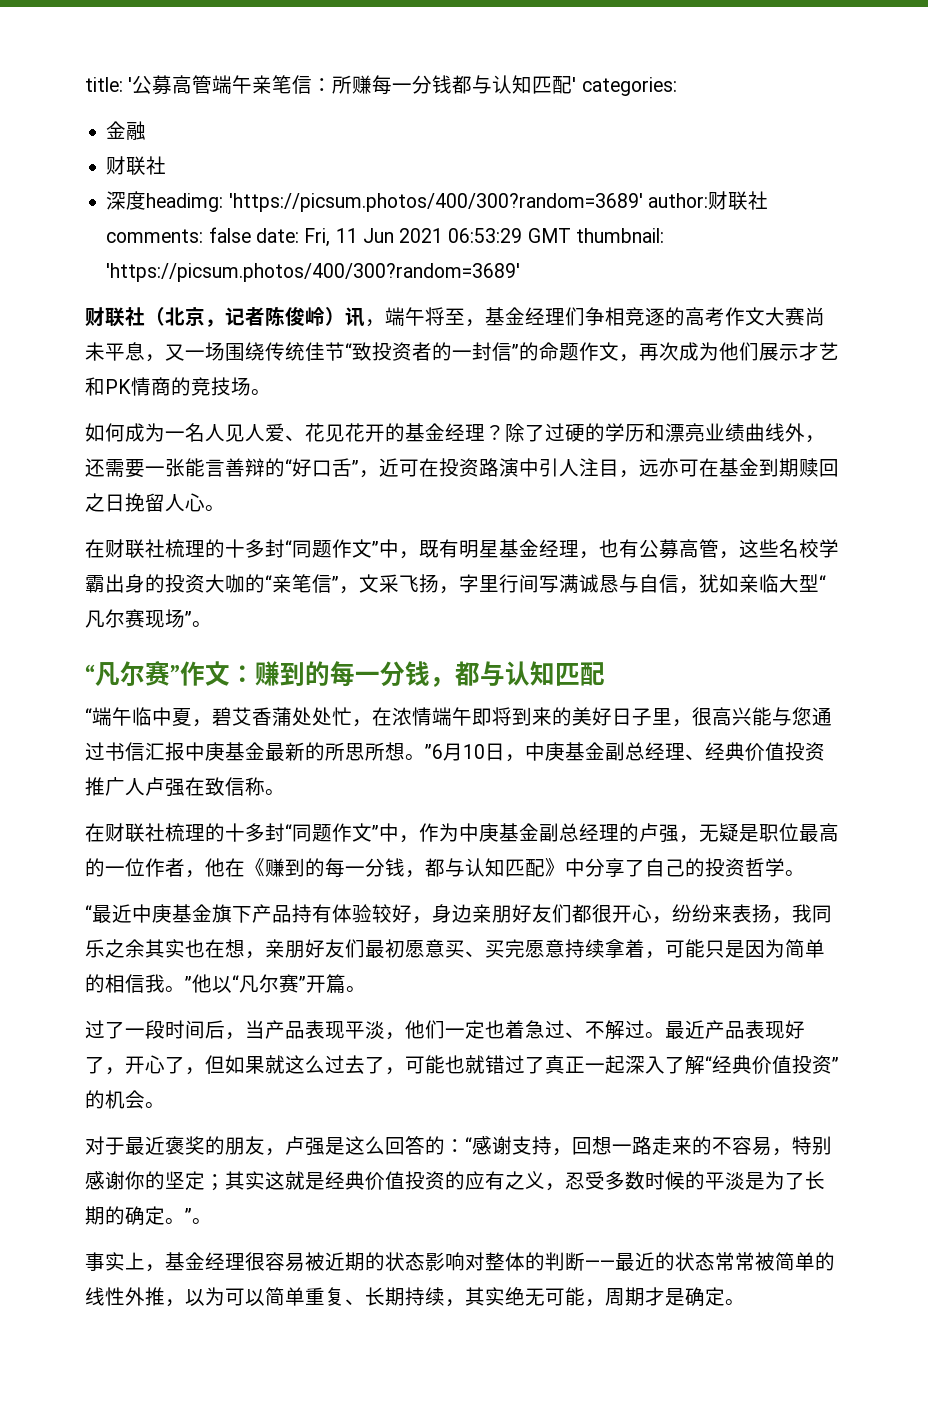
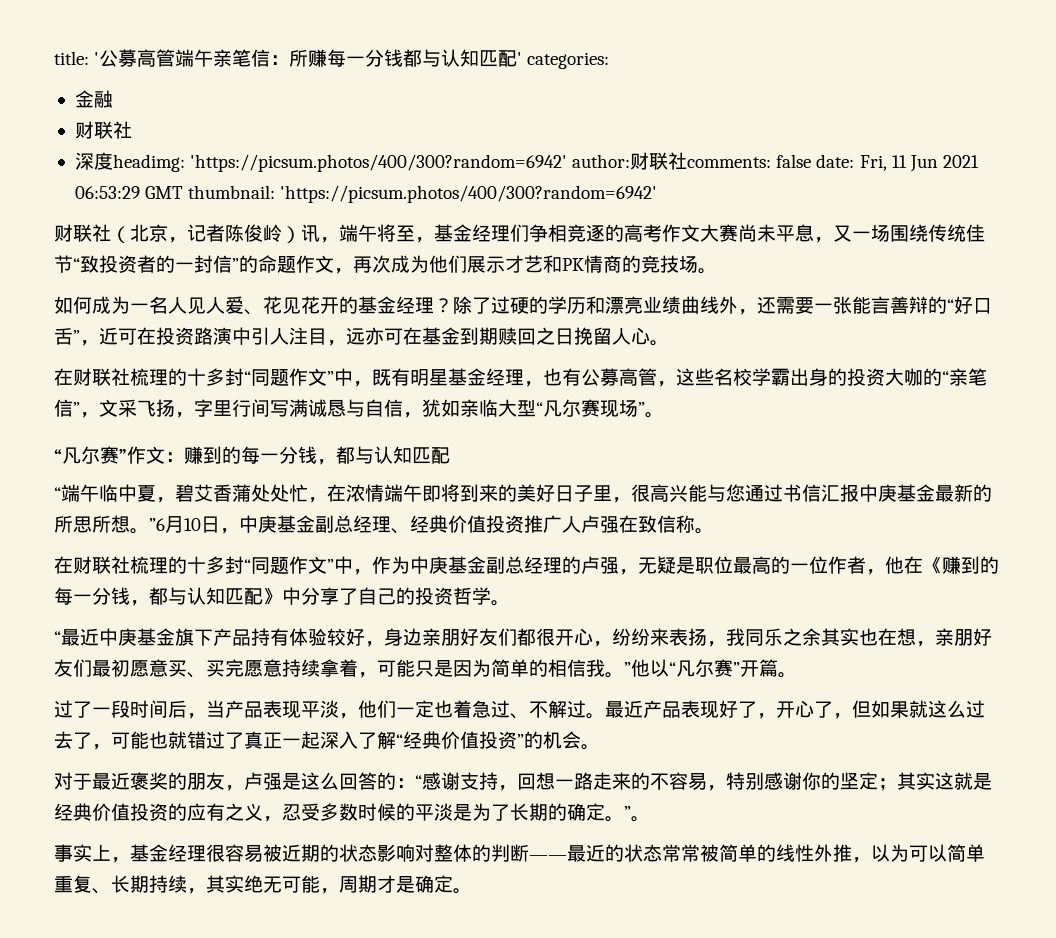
- 深度headimg: 'https://picsum.photos/400/300?random=3689' author:财联社comments: false date: Fri, 11 Jun 2021 06:53:29 GMT thumbnail: 'https://picsum.photos/400/300?random=3689'
+ 深度headimg: 'https://picsum.photos/400/300?random=6942' author:财联社comments: false date: Fri, 11 Jun 2021 06:53:29 GMT thumbnail: 'https://picsum.photos/400/300?random=6942'

